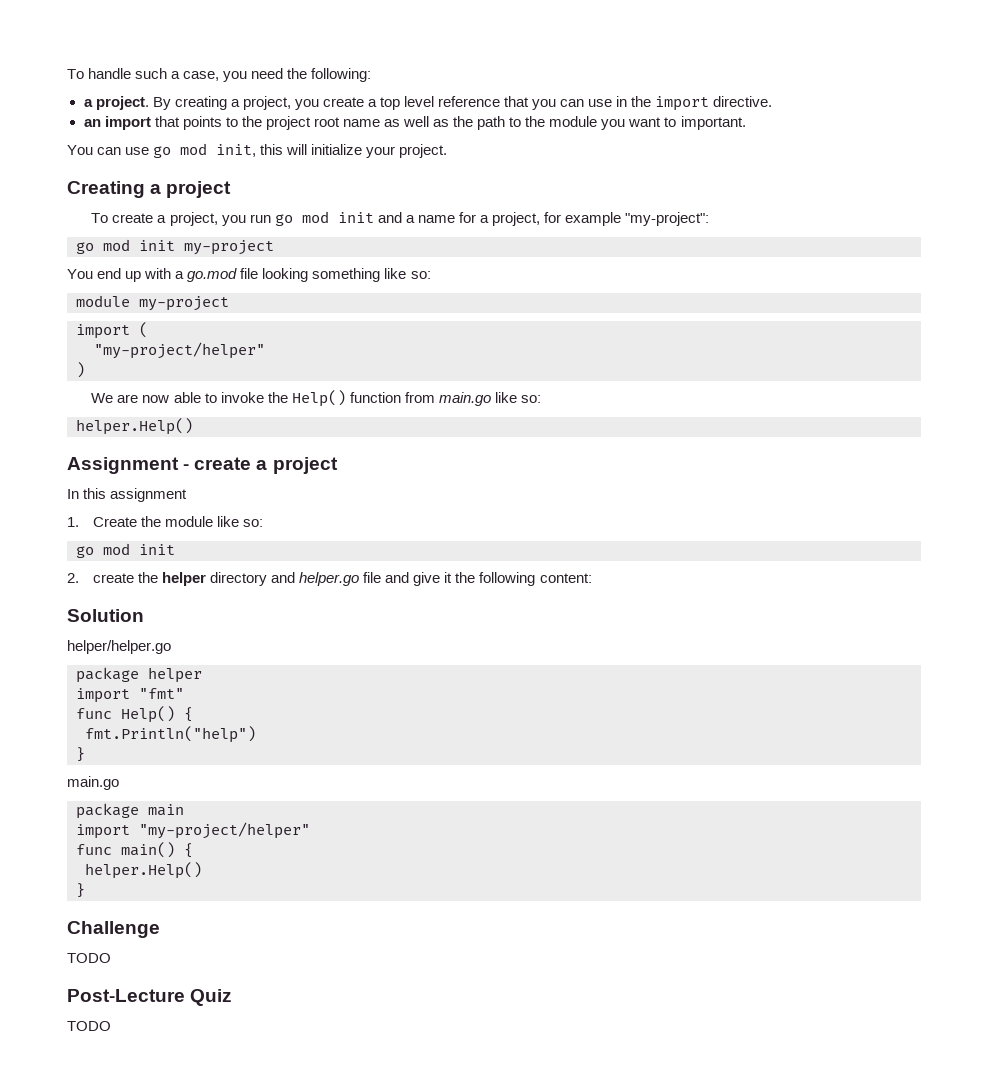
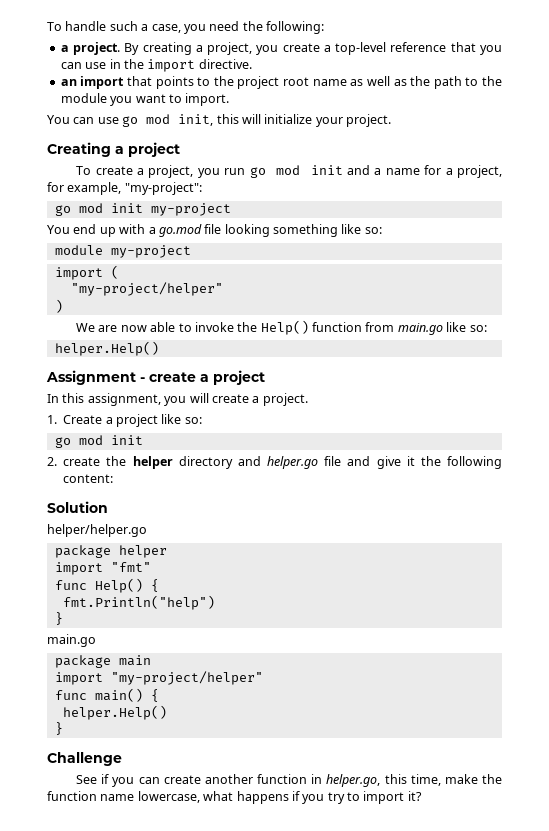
- By creating a project, you create a top level reference that you can use in the import directive.
+ By creating a project, you create a top-level reference that you can use in the import directive.
- an import that points to the project root name as well as the path to the module you want to important.
+ an import that points to the project root name as well as the path to the module you want to import.
- To create a project, you run go mod init and a name for a project, for example "my-project":
+ To create a project, you run go mod init and a name for a project, for example, "my-project":
- In this assignment
+ In this assignment, you will create a project.
- 1. Create the module like so:
+ 1. Create a project like so:
  Challenge
- TODO
- Post-Lecture Quiz
- TODO
+ See if you can create another function in helper.go, this time, make the function name lowercase, what happens if you try to import it?

